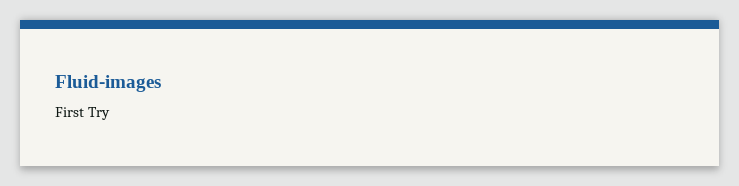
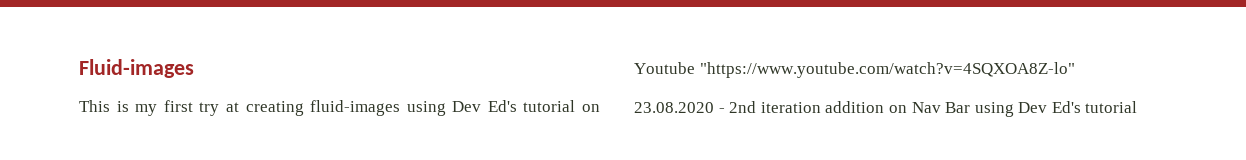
- First Try
+ This is my first try at creating fluid-images using Dev Ed's tutorial on Youtube "https://www.youtube.com/watch?v=4SQXOA8Z-lo"
+ 23.08.2020 - 2nd iteration addition on Nav Bar using Dev Ed's tutorial

